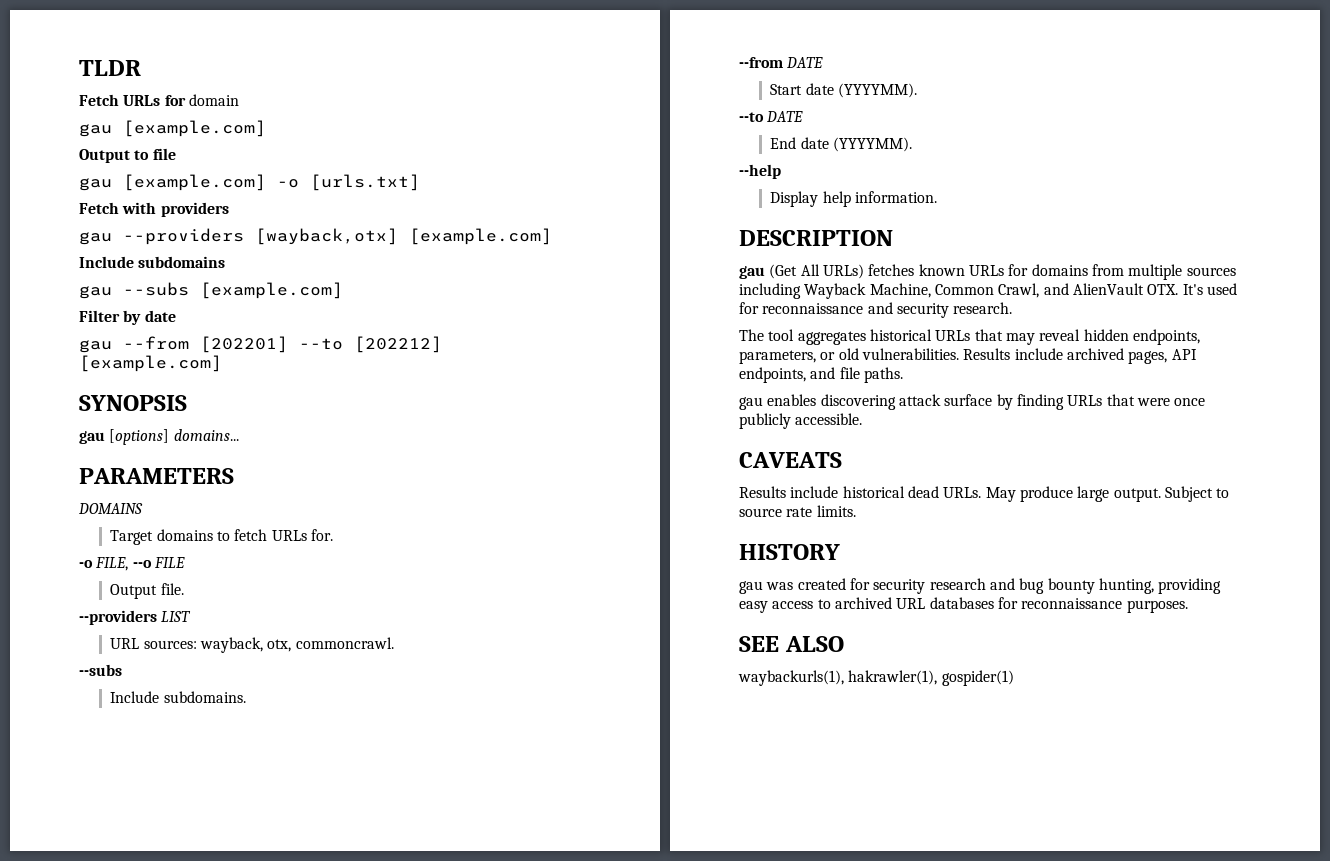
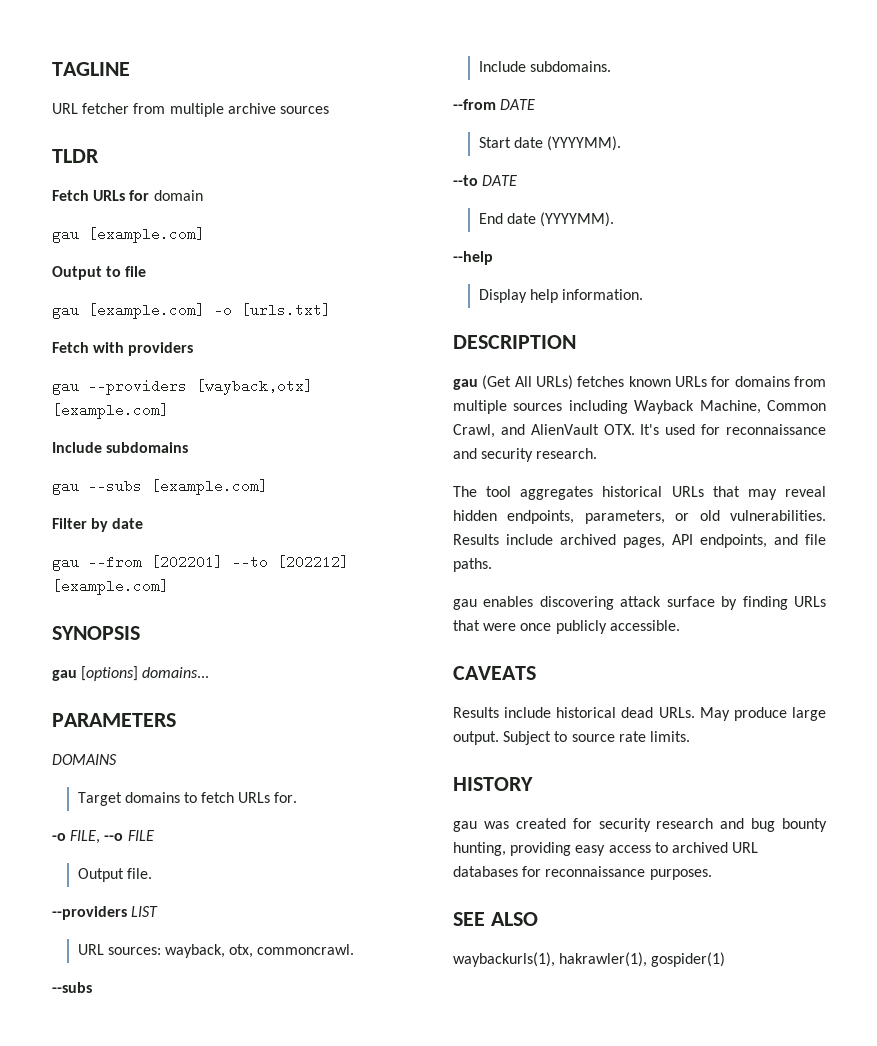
+ TAGLINE
+ URL fetcher from multiple archive sources

